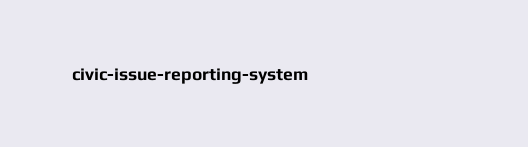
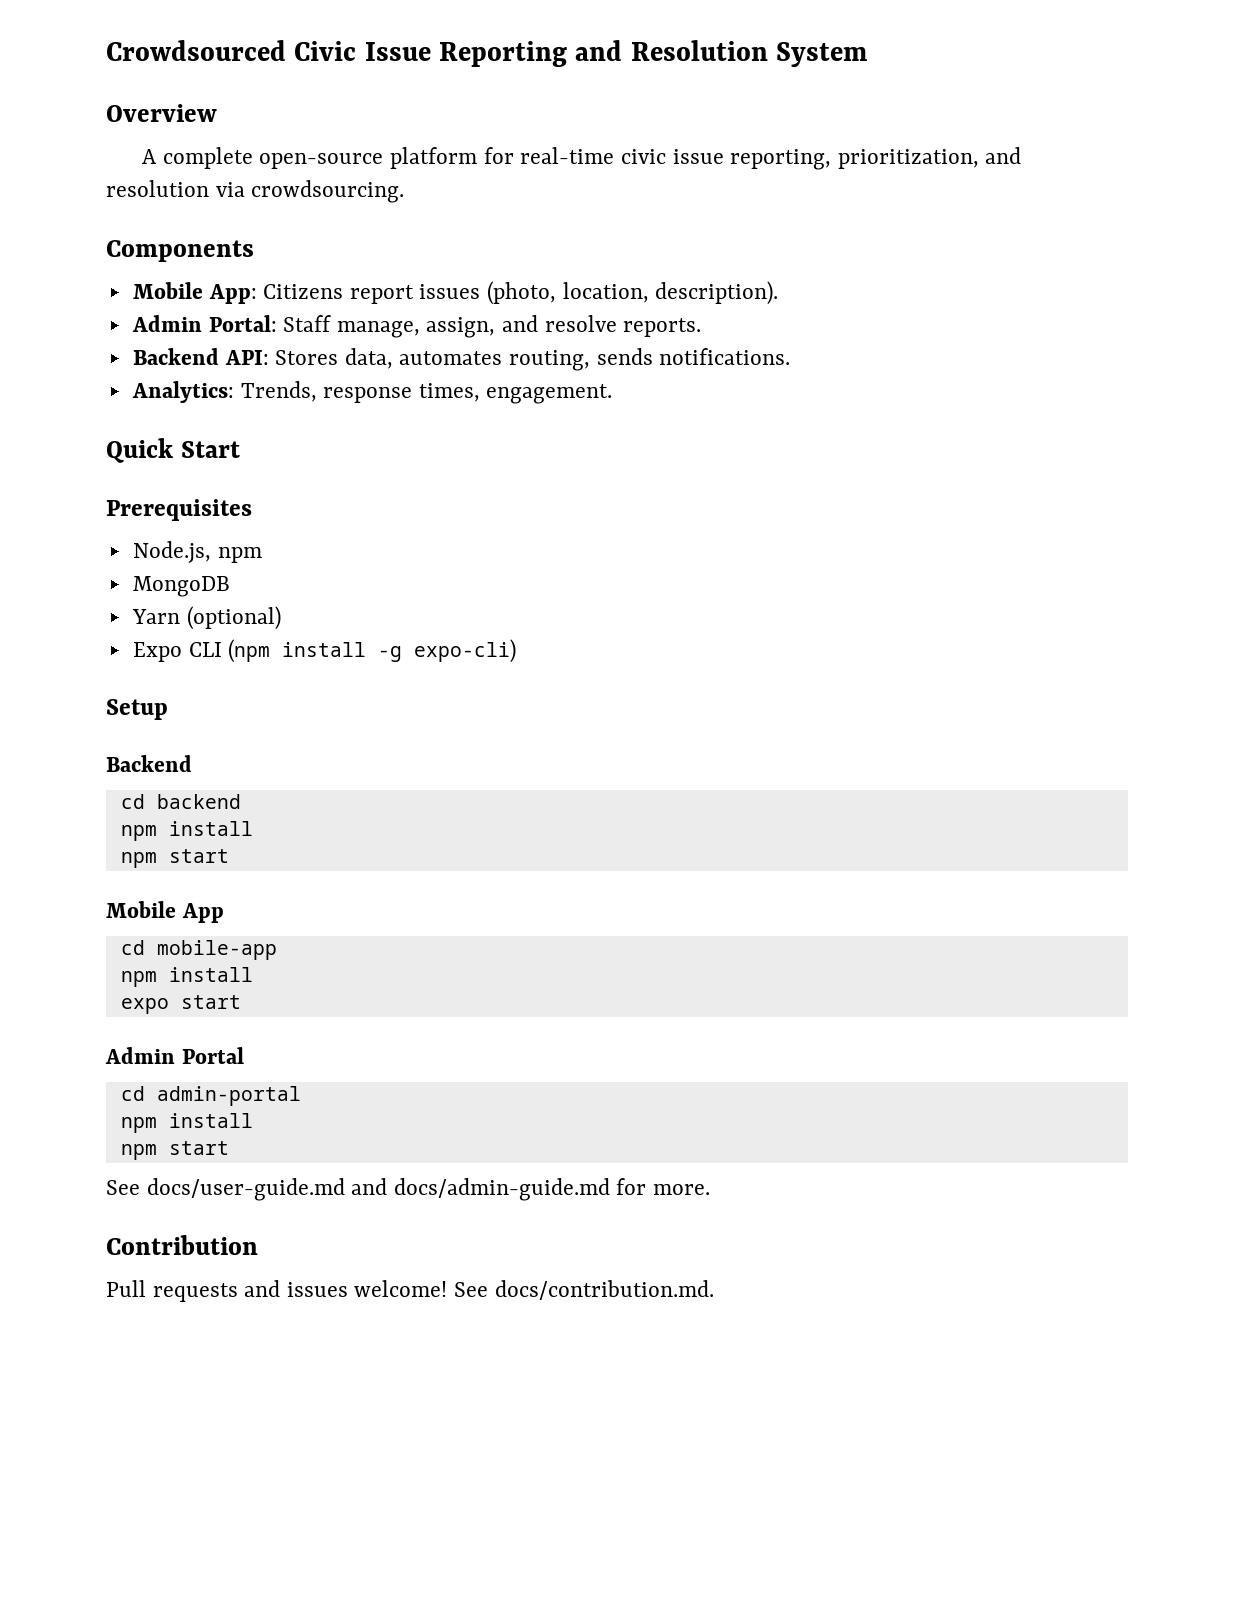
- civic-issue-reporting-system
+ Crowdsourced Civic Issue Reporting and Resolution System
+ Overview
+ A complete open-source platform for real-time civic issue reporting, prioritization, and resolution via crowdsourcing.
+ Components
+ Mobile App: Citizens report issues (photo, location, description).
+ Admin Portal: Staff manage, assign, and resolve reports.
+ Backend API: Stores data, automates routing, sends notifications.
+ Analytics: Trends, response times, engagement.
+ Quick Start
+ Prerequisites
+ Node.js, npm
+ MongoDB
+ Yarn (optional)
+ Expo CLI (npm install -g expo-cli)
+ Setup
+ Backend
+ cd backend
+ npm install
+ npm start
+ Mobile App
+ cd mobile-app
+ npm install
+ expo start
+ Admin Portal
+ cd admin-portal
+ npm install
+ npm start
+ See docs/user-guide.md and docs/admin-guide.md for more.
+ Contribution
+ Pull requests and issues welcome! See docs/contribution.md.

